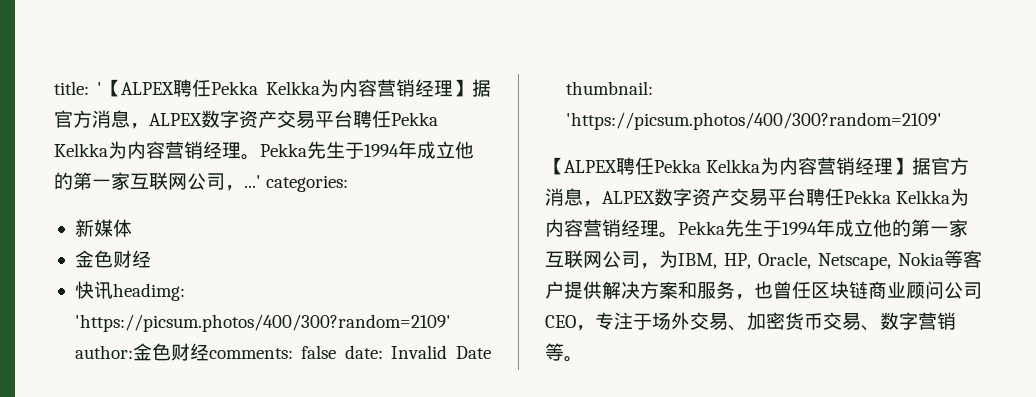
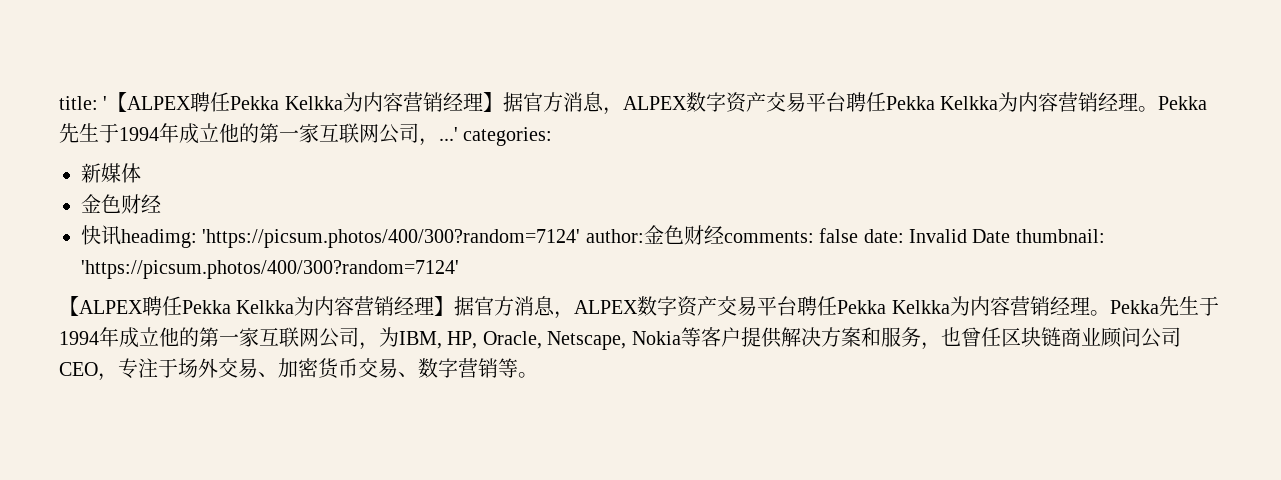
- 快讯headimg: 'https://picsum.photos/400/300?random=2109' author:金色财经comments: false date: Invalid Date thumbnail: 'https://picsum.photos/400/300?random=2109'
+ 快讯headimg: 'https://picsum.photos/400/300?random=7124' author:金色财经comments: false date: Invalid Date thumbnail: 'https://picsum.photos/400/300?random=7124'

